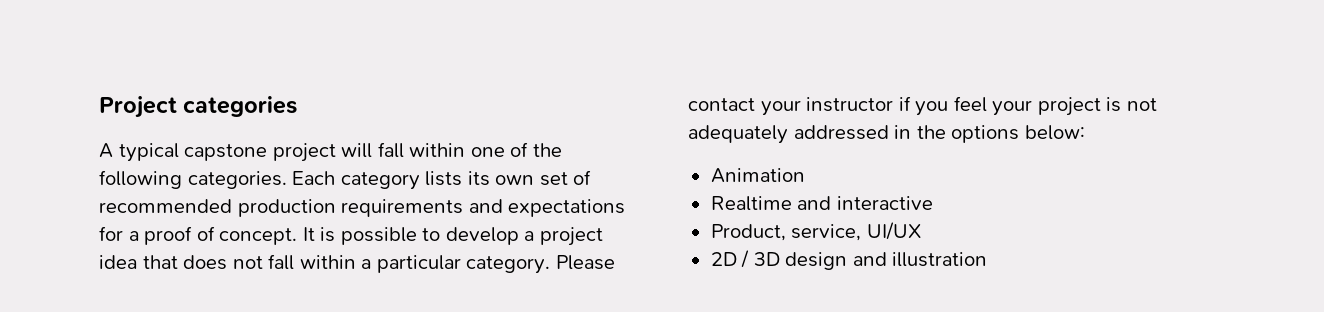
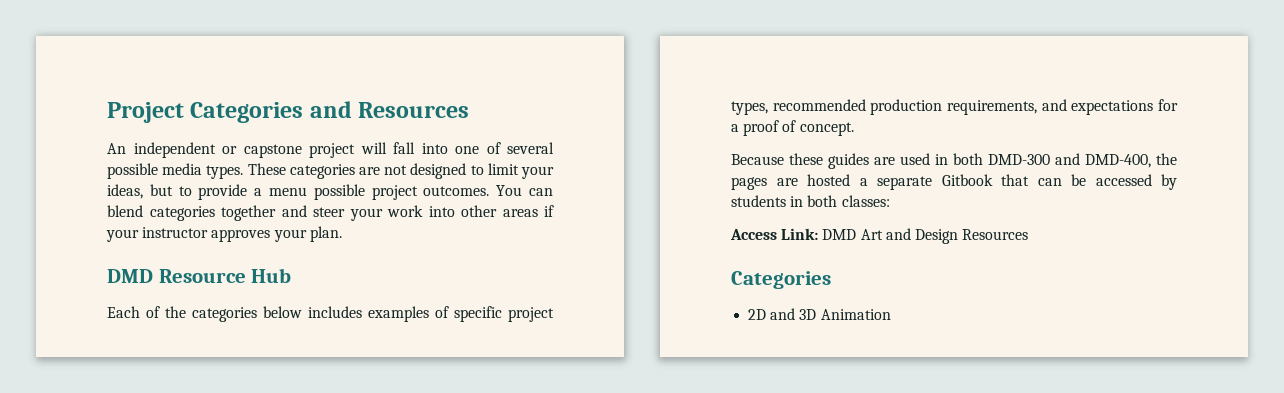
- Project categories
- A typical capstone project will fall within one of the following categories. Each category lists its own set of recommended production requirements and expectations for a proof of concept. It is possible to develop a project idea that does not fall within a particular category. Please contact your instructor if you feel your project is not adequately addressed in the options below:
- Animation
- Realtime and interactive
- Product, service, UI/UX
- 2D / 3D design and illustration
+ Project Categories and Resources
+ An independent or capstone project will fall into one of several possible media types. These categories are not designed to limit your ideas, but to provide a menu possible project outcomes. You can blend categories together and steer your work into other areas if your instructor approves your plan.
+ DMD Resource Hub
+ Each of the categories below includes examples of specific project types, recommended production requirements, and expectations for a proof of concept.
+ Because these guides are used in both DMD-300 and DMD-400, the pages are hosted a separate Gitbook that can be accessed by students in both classes:
+ Access Link: DMD Art and Design Resources
+ Categories
+ 2D and 3D Animation

